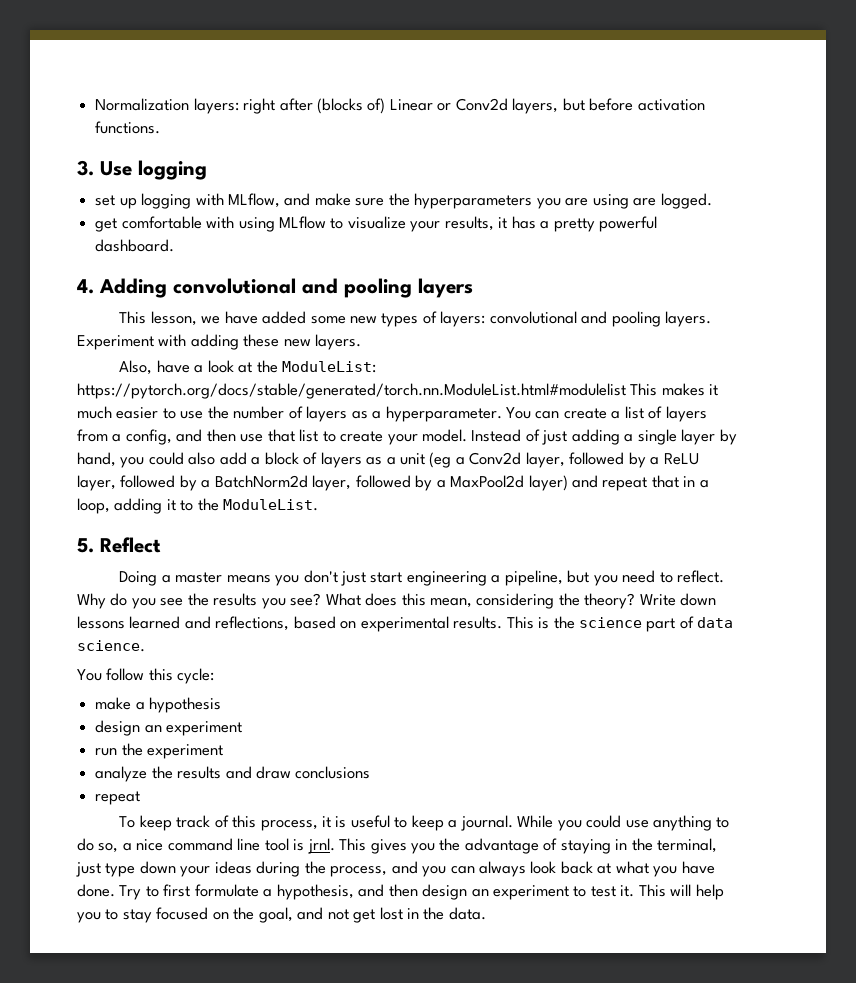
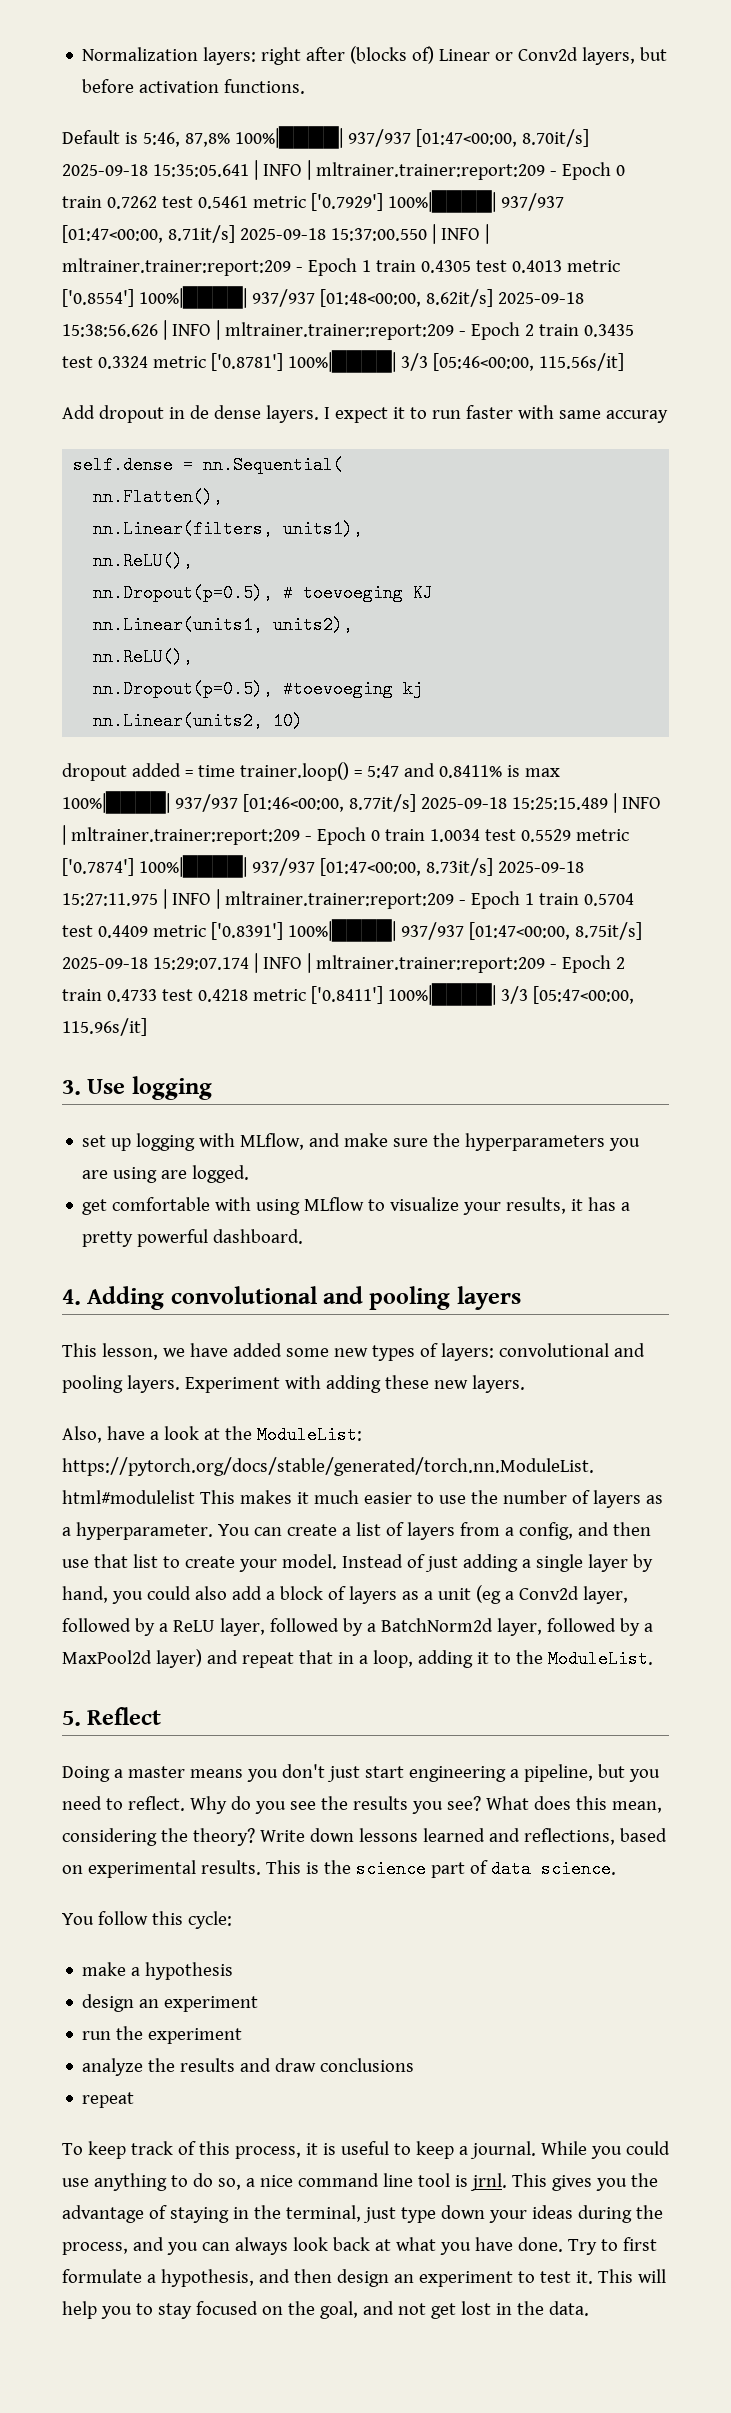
+ Default is 5:46, 87,8% 100%|████| 937/937 [01:47<00:00, 8.70it/s] 2025-09-18 15:35:05.641 | INFO | mltrainer.trainer:report:209 - Epoch 0 train 0.7262 test 0.5461 metric ['0.7929'] 100%|████| 937/937 [01:47<00:00, 8.71it/s] 2025-09-18 15:37:00.550 | INFO | mltrainer.trainer:report:209 - Epoch 1 train 0.4305 test 0.4013 metric ['0.8554'] 100%|████| 937/937 [01:48<00:00, 8.62it/s] 2025-09-18 15:38:56.626 | INFO | mltrainer.trainer:report:209 - Epoch 2 train 0.3435 test 0.3324 metric ['0.8781'] 100%|████| 3/3 [05:46<00:00, 115.56s/it]
+ Add dropout in de dense layers. I expect it to run faster with same accuray
+ self.dense = nn.Sequential(
+ nn.Flatten(),
+ nn.Linear(filters, units1),
+ nn.ReLU(),
+ nn.Dropout(p=0.5), # toevoeging KJ
+ nn.Linear(units1, units2),
+ nn.ReLU(),
+ nn.Dropout(p=0.5), #toevoeging kj
+ nn.Linear(units2, 10)
+ dropout added = time trainer.loop() = 5:47 and 0.8411% is max 100%|████| 937/937 [01:46<00:00, 8.77it/s] 2025-09-18 15:25:15.489 | INFO | mltrainer.trainer:report:209 - Epoch 0 train 1.0034 test 0.5529 metric ['0.7874'] 100%|████| 937/937 [01:47<00:00, 8.73it/s] 2025-09-18 15:27:11.975 | INFO | mltrainer.trainer:report:209 - Epoch 1 train 0.5704 test 0.4409 metric ['0.8391'] 100%|████| 937/937 [01:47<00:00, 8.75it/s] 2025-09-18 15:29:07.174 | INFO | mltrainer.trainer:report:209 - Epoch 2 train 0.4733 test 0.4218 metric ['0.8411'] 100%|████| 3/3 [05:47<00:00, 115.96s/it]

